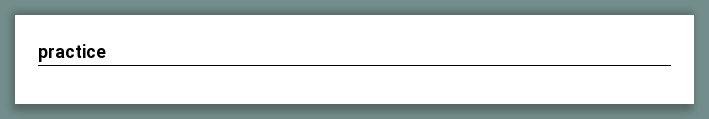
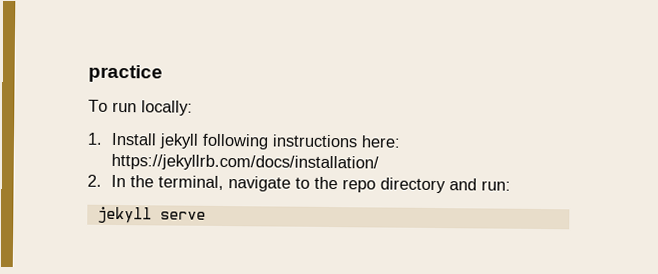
+ To run locally:
+ 1. Install jekyll following instructions here: https://jekyllrb.com/docs/installation/
+ 2. In the terminal, navigate to the repo directory and run:
+ jekyll serve

